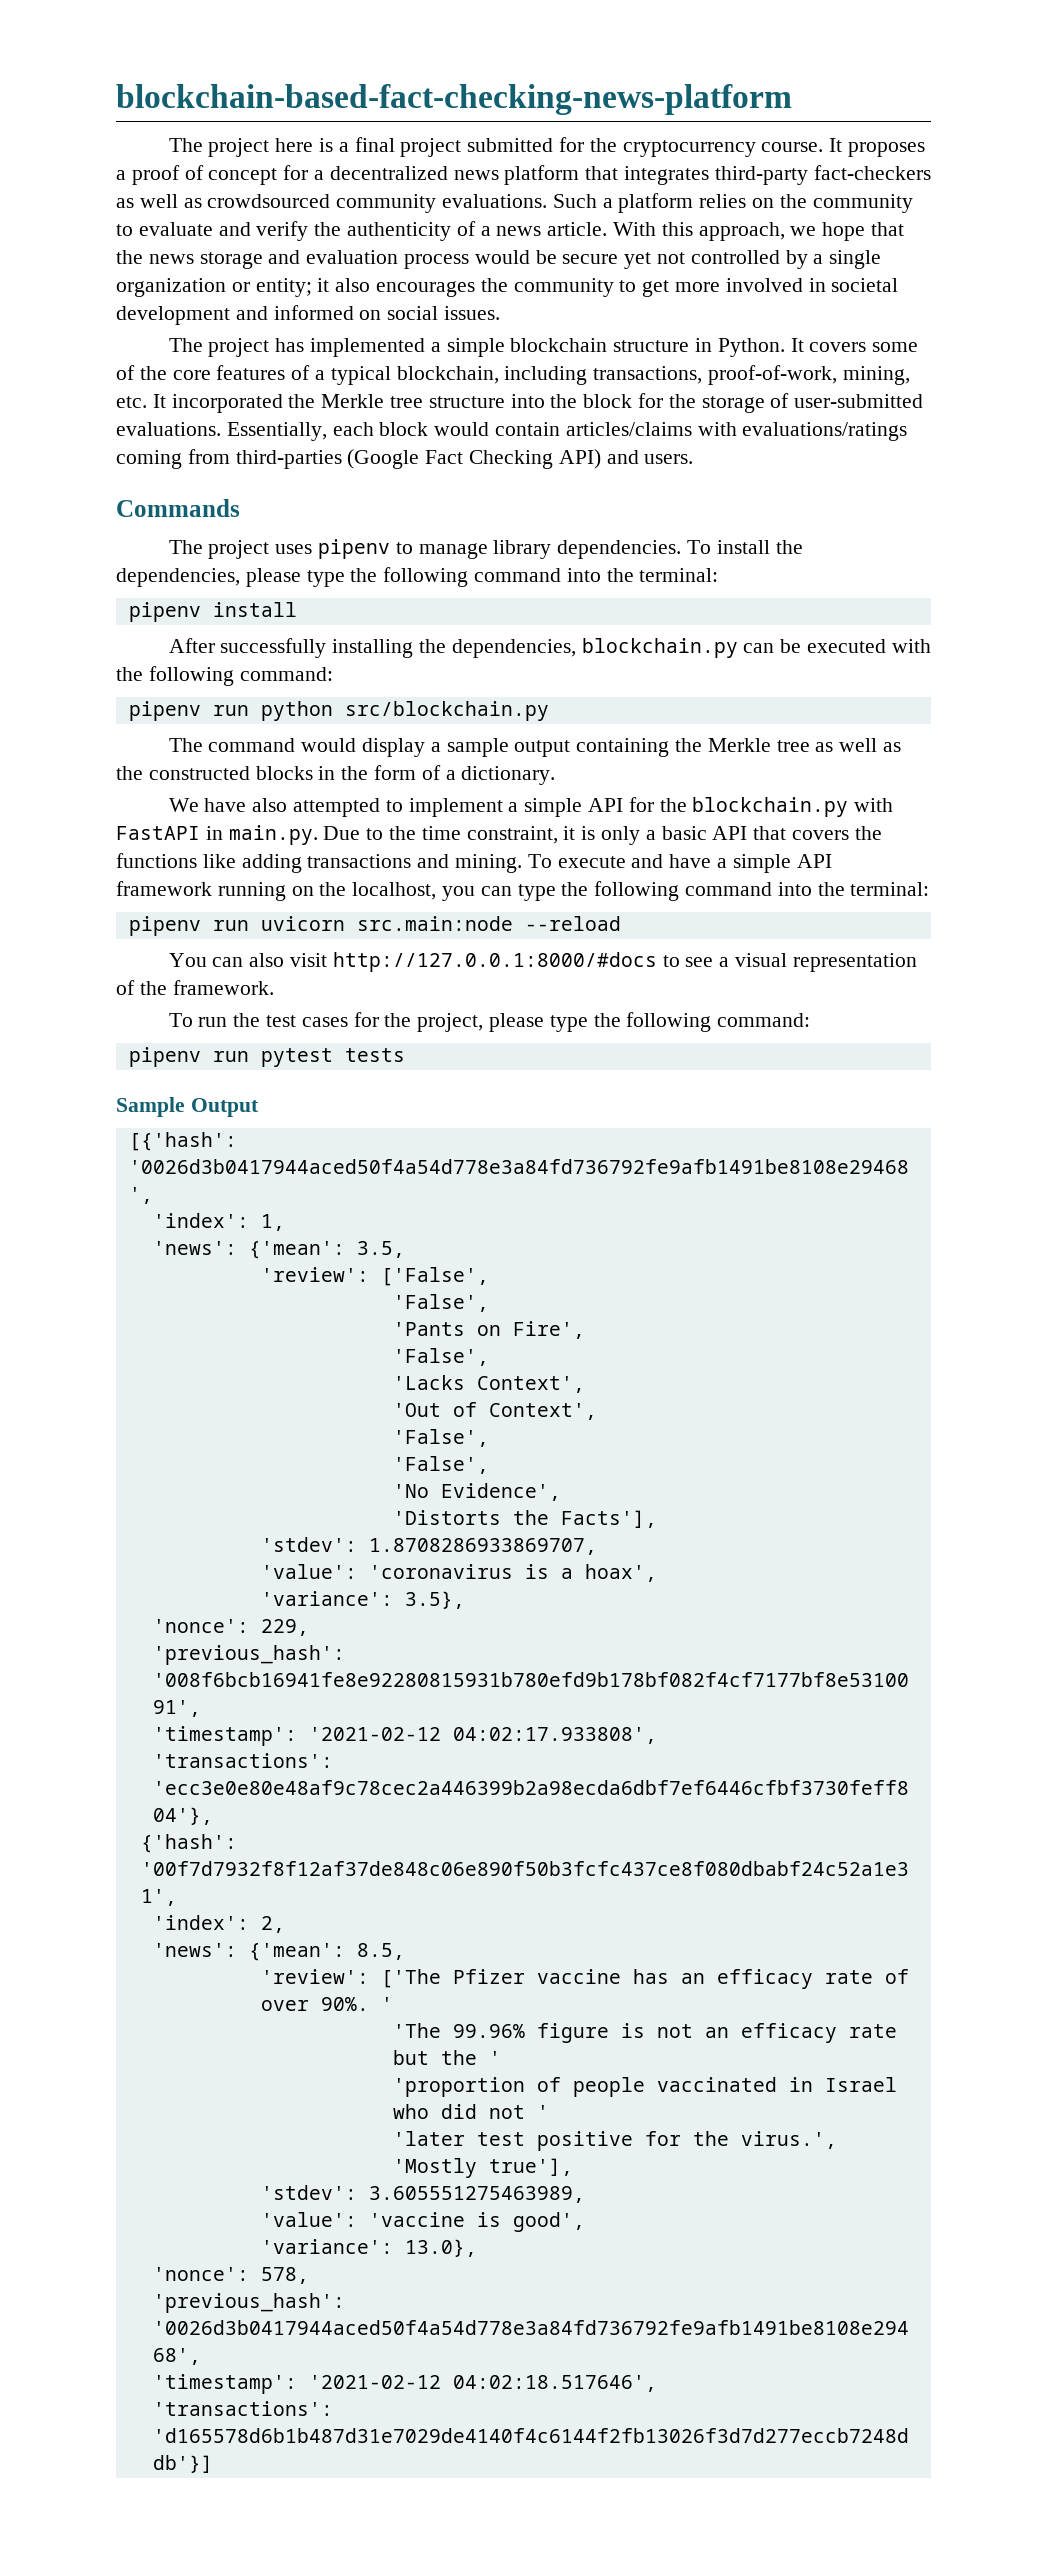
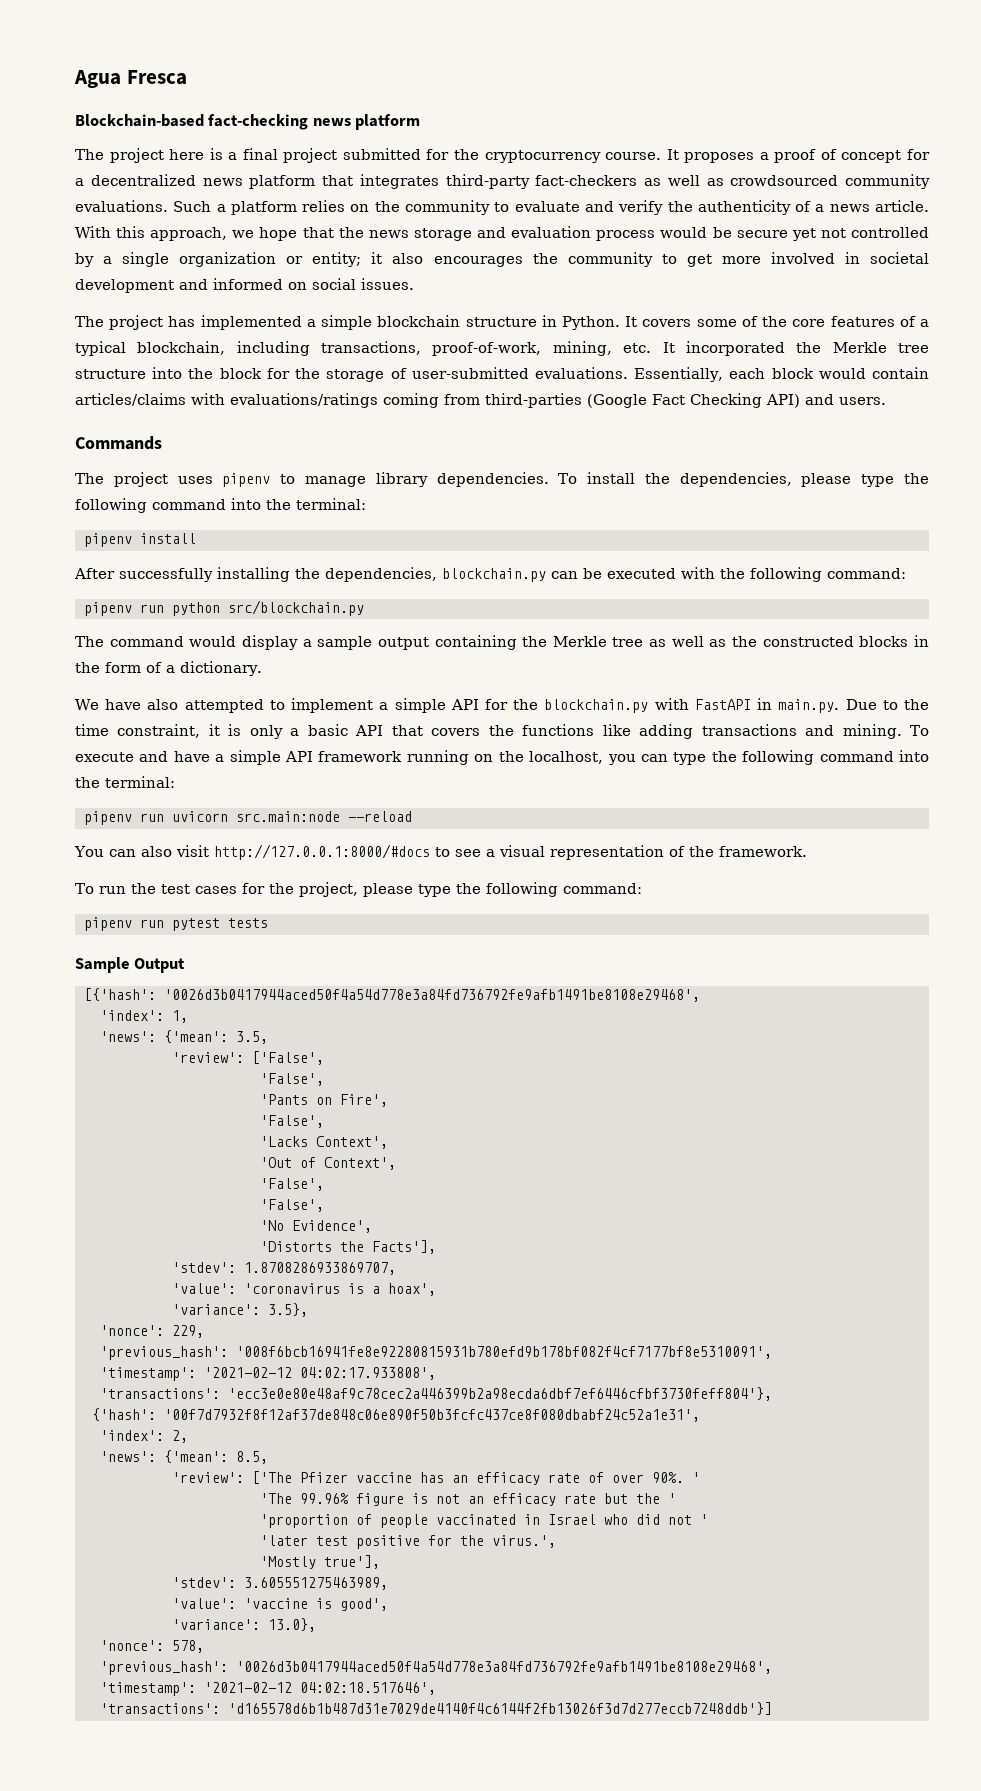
- blockchain-based-fact-checking-news-platform
+ Agua Fresca
+ Blockchain-based fact-checking news platform

